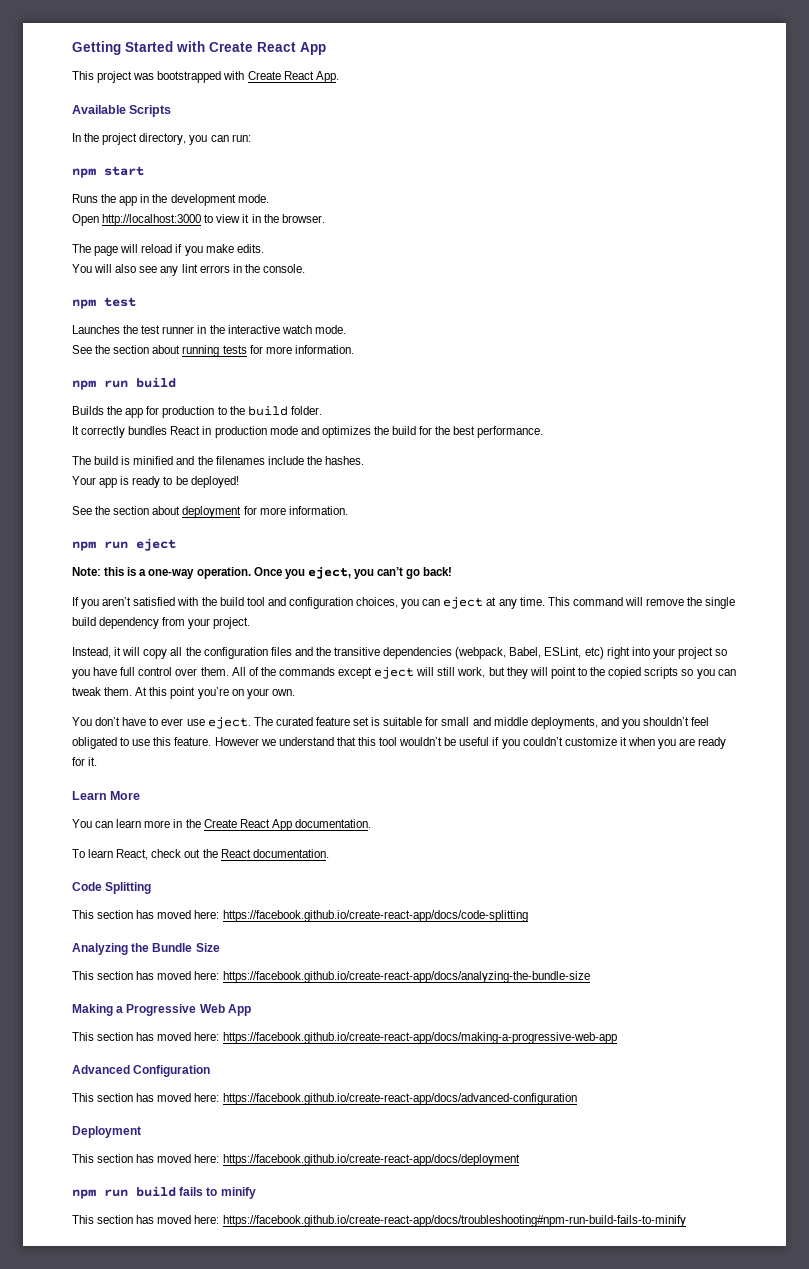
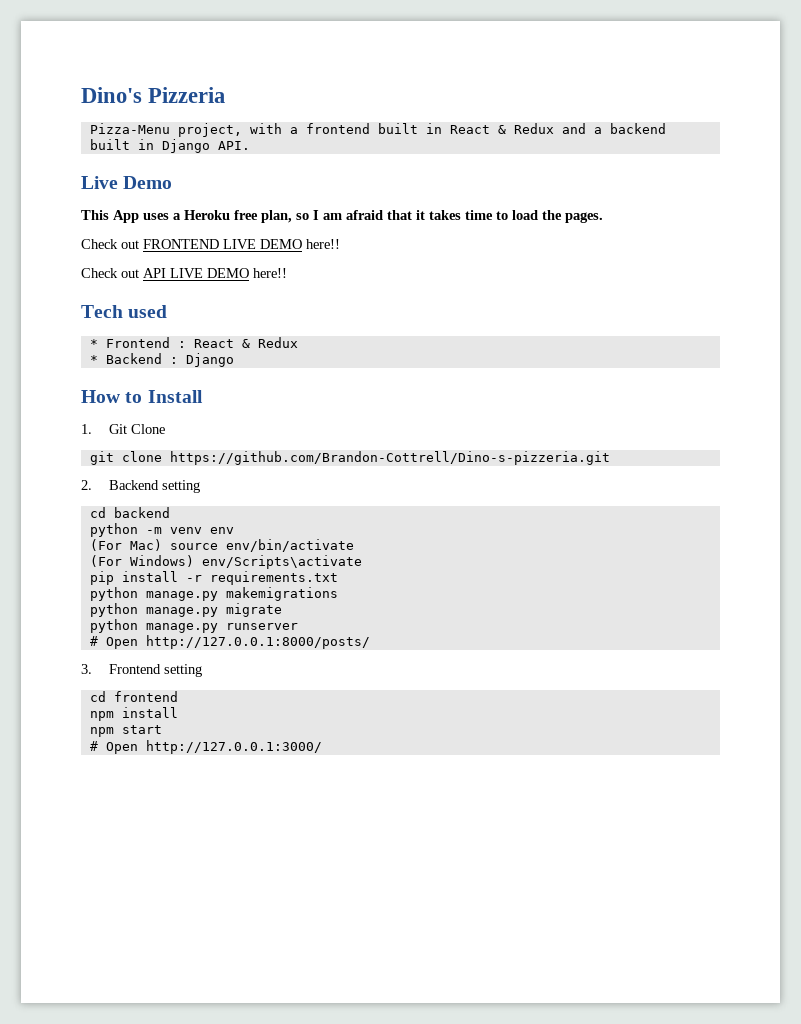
- Getting Started with Create React App
- This project was bootstrapped with Create React App.
- Available Scripts
- In the project directory, you can run:
+ Dino's Pizzeria
+ Pizza-Menu project, with a frontend built in React & Redux and a backend built in Django API.
+ Live Demo
+ This App uses a Heroku free plan, so I am afraid that it takes time to load the pages.
+ Check out FRONTEND LIVE DEMO here!!
+ Check out API LIVE DEMO here!!
+ Tech used
+ * Frontend : React & Redux
+ * Backend : Django
+ How to Install
+ 1. Git Clone
+ git clone https://github.com/Brandon-Cottrell/Dino-s-pizzeria.git
+ 2. Backend setting
+ cd backend
+ python -m venv env
+ (For Mac) source env/bin/activate
+ (For Windows) env/Scripts\activate
+ pip install -r requirements.txt
+ python manage.py makemigrations
+ python manage.py migrate
+ python manage.py runserver
+ # Open http://127.0.0.1:8000/posts/
+ 3. Frontend setting
+ cd frontend
+ npm install
  npm start
- Runs the app in the development mode.
- Open http://localhost:3000 to view it in the browser.
- The page will reload if you make edits.
- You will also see any lint errors in the console.
- npm test
- Launches the test runner in the interactive watch mode.
- See the section about running tests for more information.
- npm run build
- Builds the app for production to the build folder.
- It correctly bundles React in production mode and optimizes the build for the best performance.
- The build is minified and the filenames include the hashes.
- Your app is ready to be deployed!
- See the section about deployment for more information.
- npm run eject
- Note: this is a one-way operation. Once you eject, you can’t go back!
- If you aren’t satisfied with the build tool and configuration choices, you can eject at any time. This command will remove the single build dependency from your project.
- Instead, it will copy all the configuration files and the transitive dependencies (webpack, Babel, ESLint, etc) right into your project so you have full control over them. All of the commands except eject will still work, but they will point to the copied scripts so you can tweak them. At this point you’re on your own.
- You don’t have to ever use eject. The curated feature set is suitable for small and middle deployments, and you shouldn’t feel obligated to use this feature. However we understand that this tool wouldn’t be useful if you couldn’t customize it when you are ready for it.
- Learn More
- You can learn more in the Create React App documentation.
- To learn React, check out the React documentation.
- Code Splitting
- This section has moved here: https://facebook.github.io/create-react-app/docs/code-splitting
- Analyzing the Bundle Size
- This section has moved here: https://facebook.github.io/create-react-app/docs/analyzing-the-bundle-size
- Making a Progressive Web App
- This section has moved here: https://facebook.github.io/create-react-app/docs/making-a-progressive-web-app
- Advanced Configuration
- This section has moved here: https://facebook.github.io/create-react-app/docs/advanced-configuration
- Deployment
- This section has moved here: https://facebook.github.io/create-react-app/docs/deployment
- npm run build fails to minify
- This section has moved here: https://facebook.github.io/create-react-app/docs/troubleshooting#npm-run-build-fails-to-minify
+ # Open http://127.0.0.1:3000/

